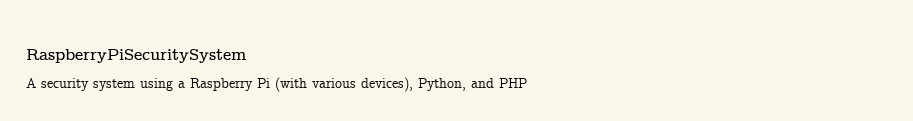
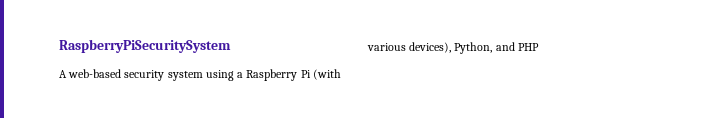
- A security system using a Raspberry Pi (with various devices), Python, and PHP
+ A web-based security system using a Raspberry Pi (with various devices), Python, and PHP

